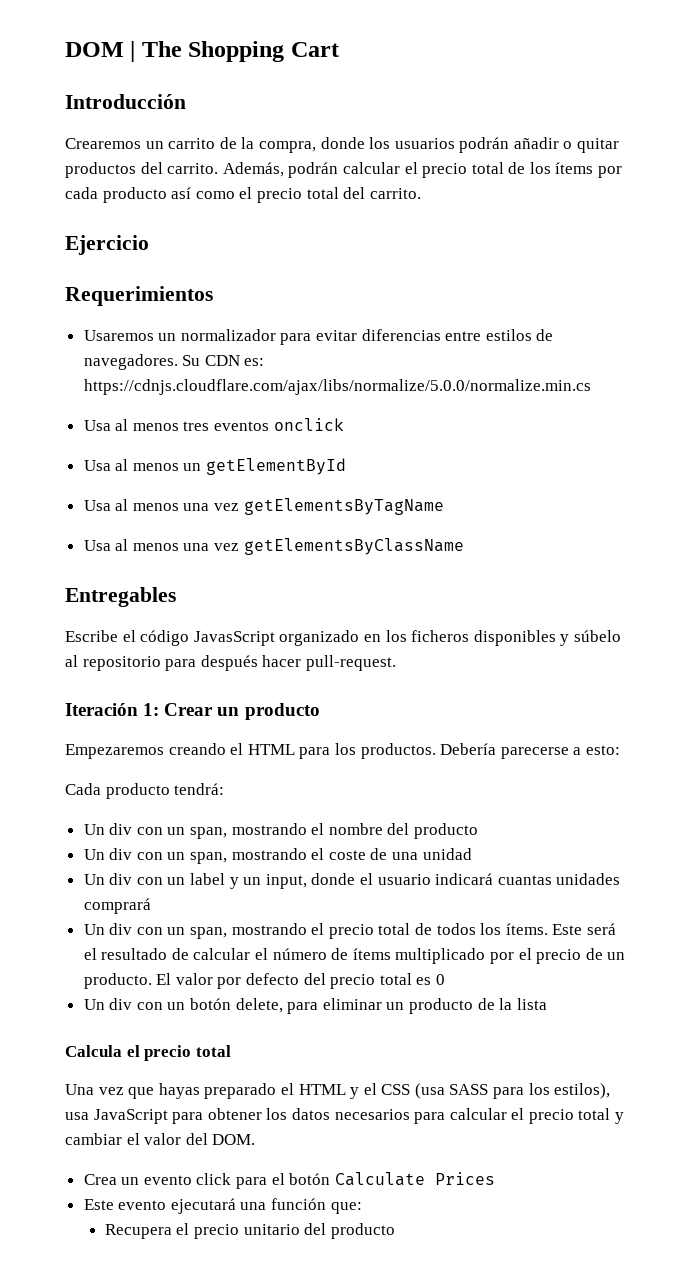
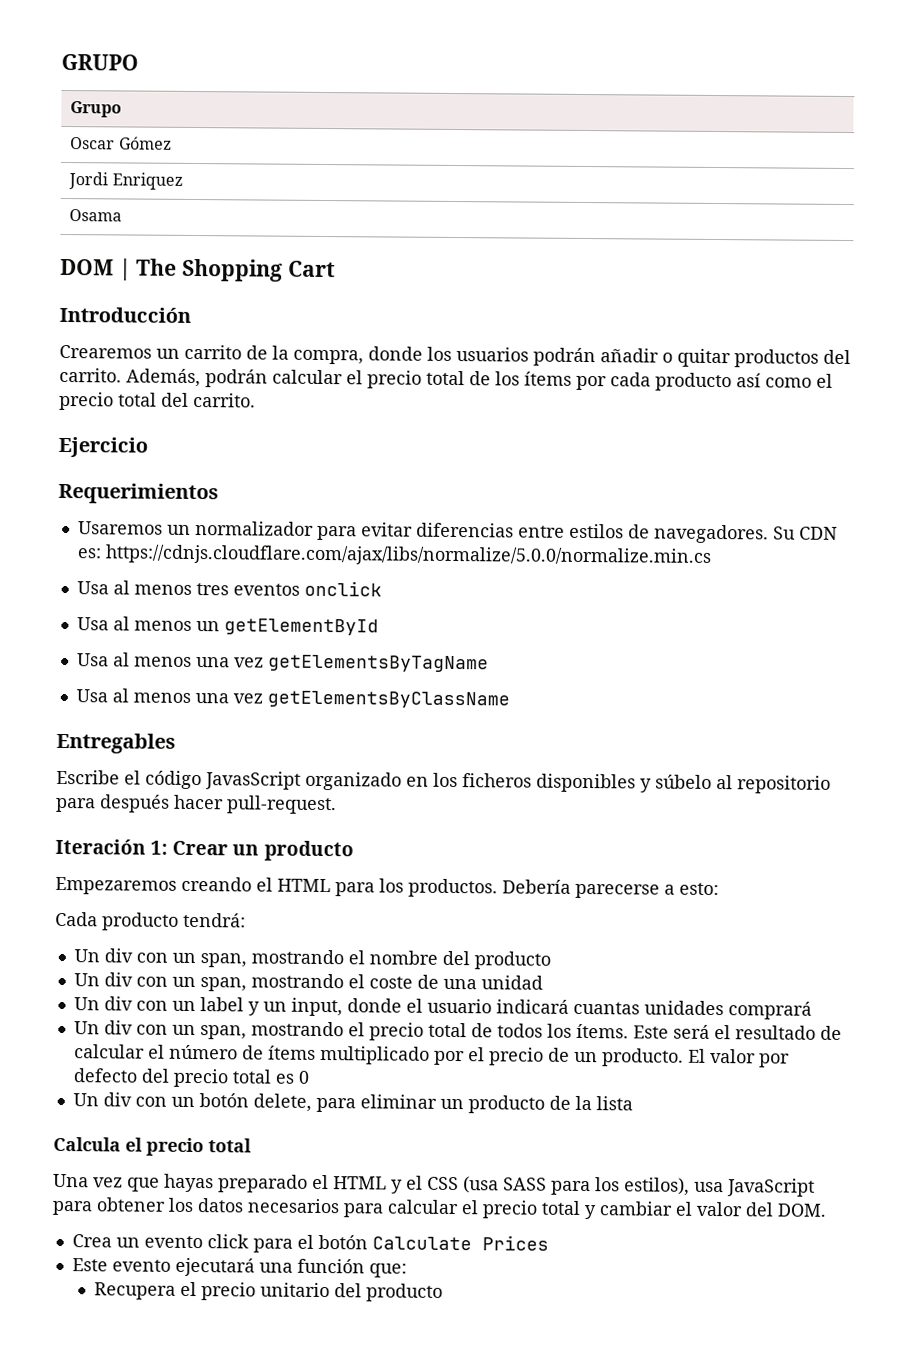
+ GRUPO
+ Grupo
+ Oscar Gómez
+ Jordi Enriquez
+ Osama

